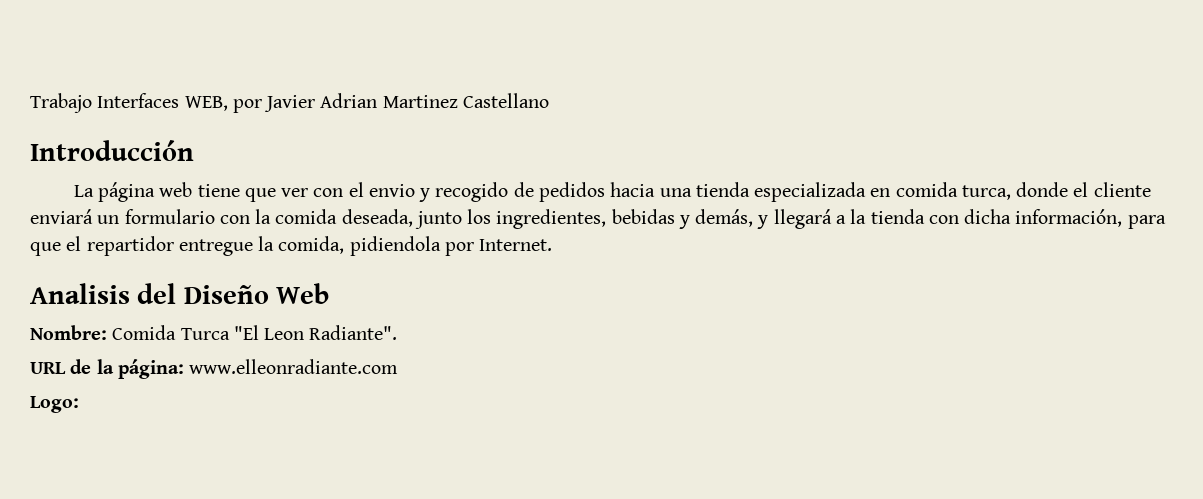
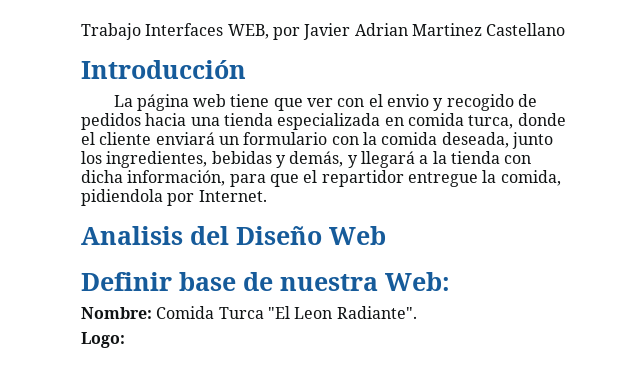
+ Definir base de nuestra Web:
- URL de la página: www.elleonradiante.com

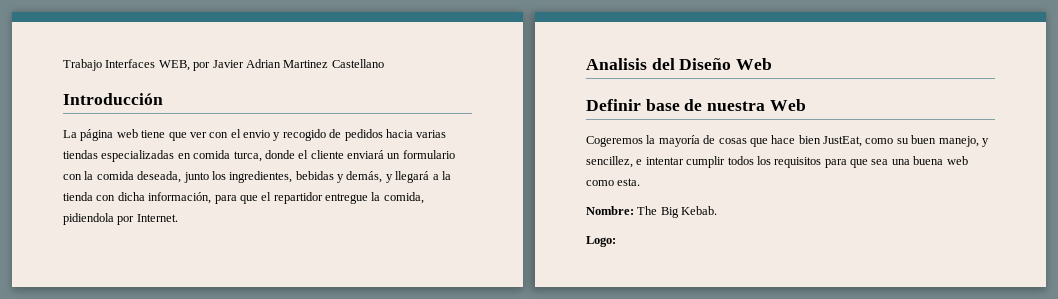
- La página web tiene que ver con el envio y recogido de pedidos hacia una tienda especializada en comida turca, donde el cliente enviará un formulario con la comida deseada, junto los ingredientes, bebidas y demás, y llegará a la tienda con dicha información, para que el repartidor entregue la comida, pidiendola por Internet.
+ La página web tiene que ver con el envio y recogido de pedidos hacia varias tiendas especializadas en comida turca, donde el cliente enviará un formulario con la comida deseada, junto los ingredientes, bebidas y demás, y llegará a la tienda con dicha información, para que el repartidor entregue la comida, pidiendola por Internet.
- Definir base de nuestra Web:
- Nombre: Comida Turca "El Leon Radiante".
+ Definir base de nuestra Web
+ Cogeremos la mayoría de cosas que hace bien JustEat, como su buen manejo, y sencillez, e intentar cumplir todos los requisitos para que sea una buena web como esta.
+ Nombre: The Big Kebab.

